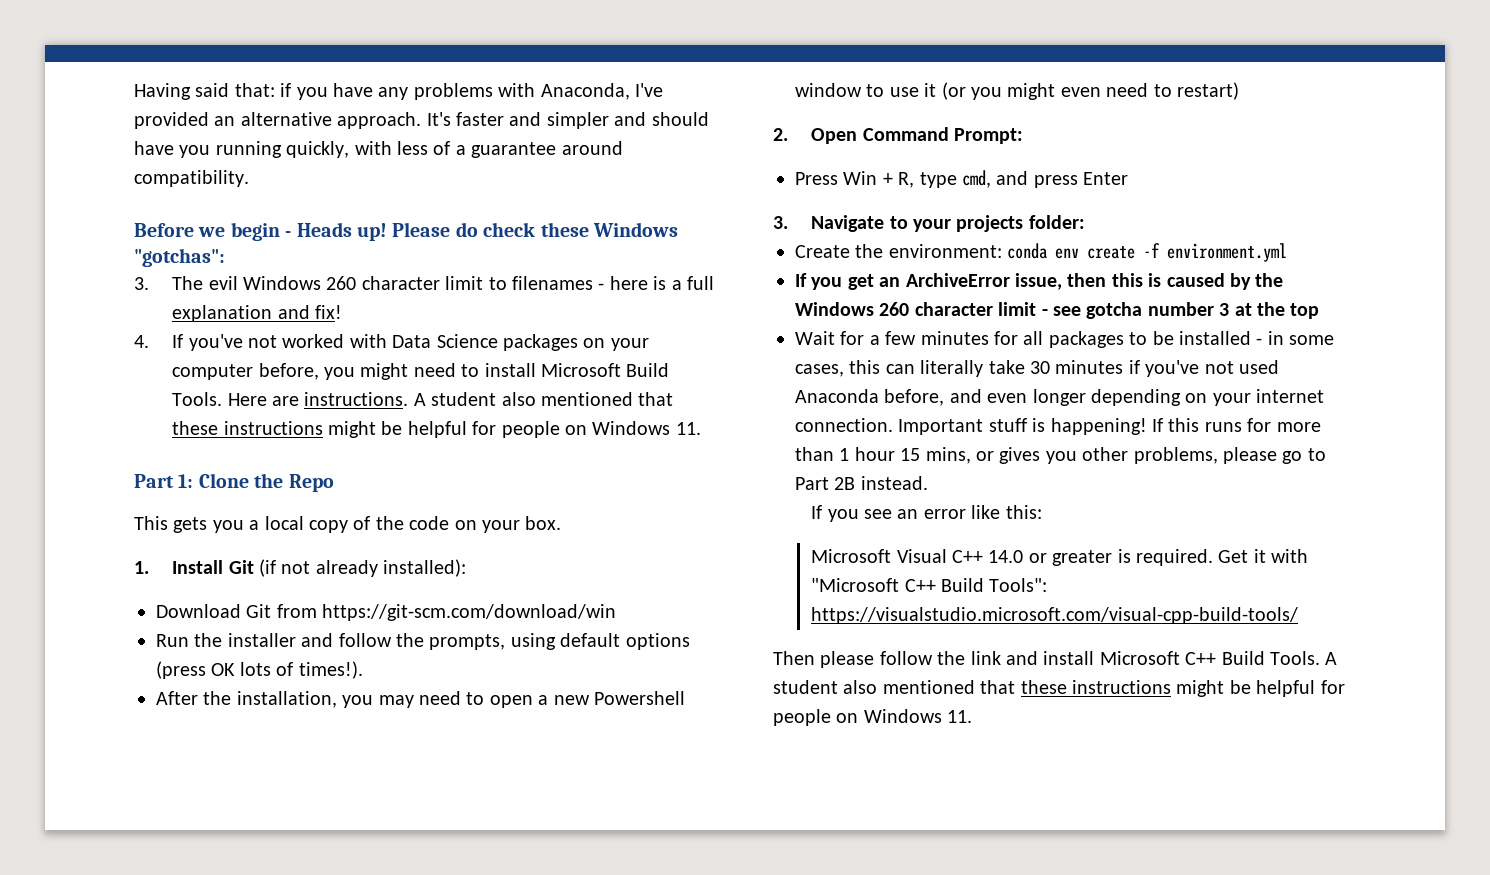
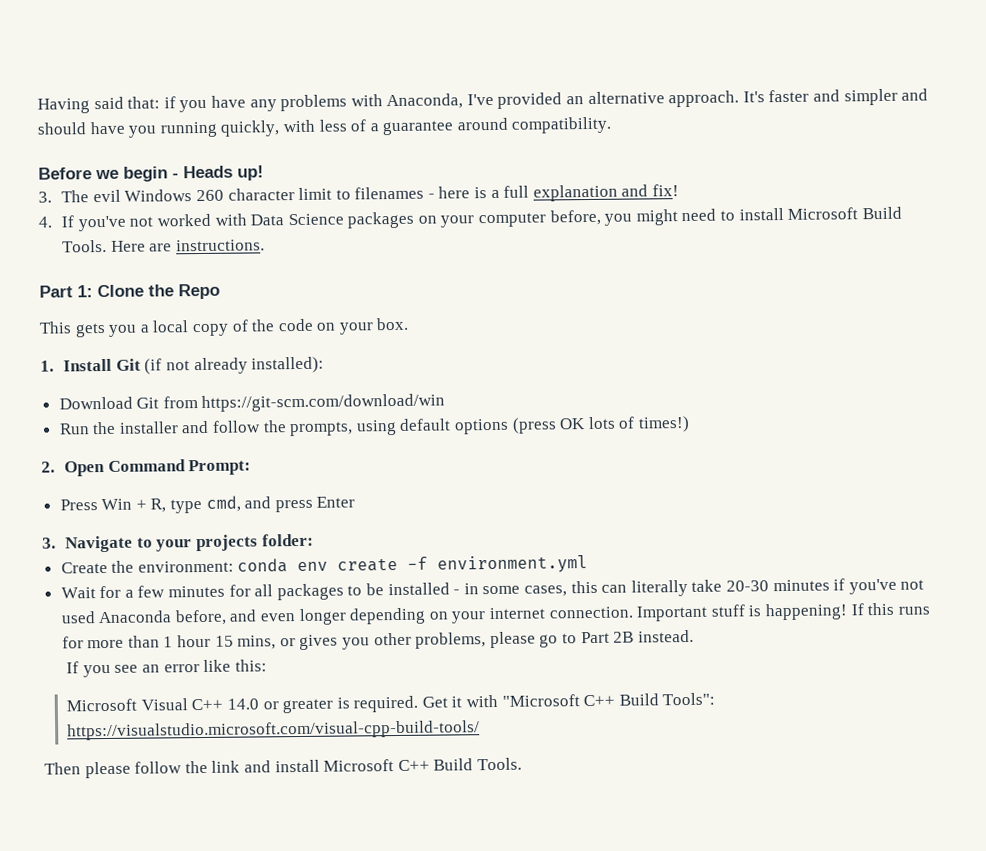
- Please do check these Windows "gotchas":
- Here are instructions. A student also mentioned that these instructions might be helpful for people on Windows 11.
+ Here are instructions.
- Run the installer and follow the prompts, using default options (press OK lots of times!).
- After the installation, you may need to open a new Powershell window to use it (or you might even need to restart)
+ Run the installer and follow the prompts, using default options (press OK lots of times!)
- If you get an ArchiveError issue, then this is caused by the Windows 260 character limit - see gotcha number 3 at the top
- Wait for a few minutes for all packages to be installed - in some cases, this can literally take 30 minutes if you've not used Anaconda before, and even longer depending on your internet connection.
+ Wait for a few minutes for all packages to be installed - in some cases, this can literally take 20-30 minutes if you've not used Anaconda before, and even longer depending on your internet connection.
- Then please follow the link and install Microsoft C++ Build Tools. A student also mentioned that these instructions might be helpful for people on Windows 11.
+ Then please follow the link and install Microsoft C++ Build Tools.

